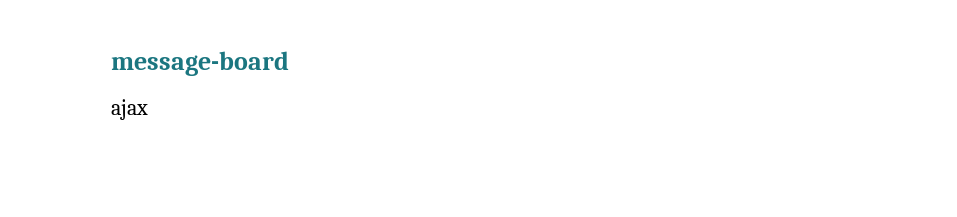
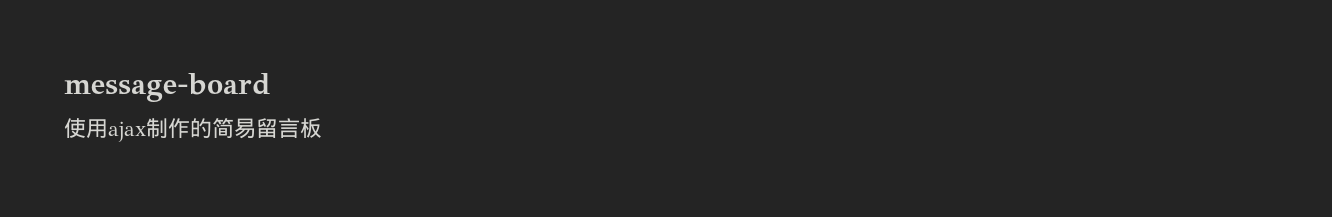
- ajax
+ 使用ajax制作的简易留言板

